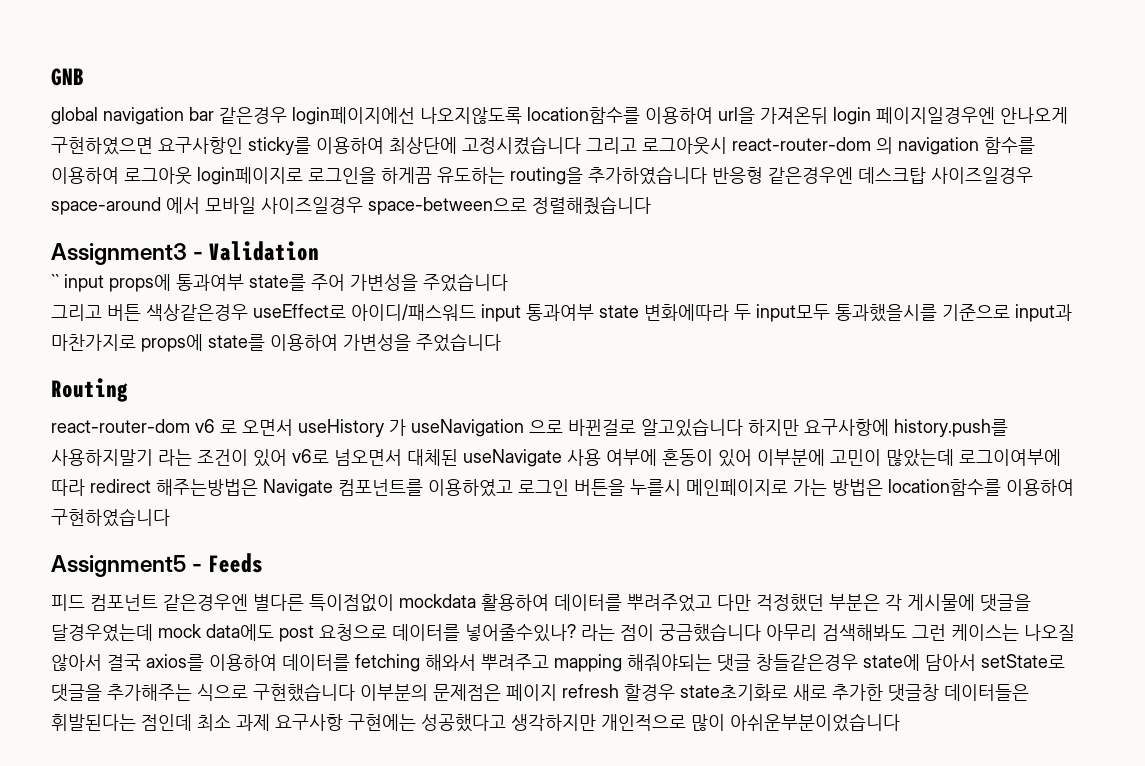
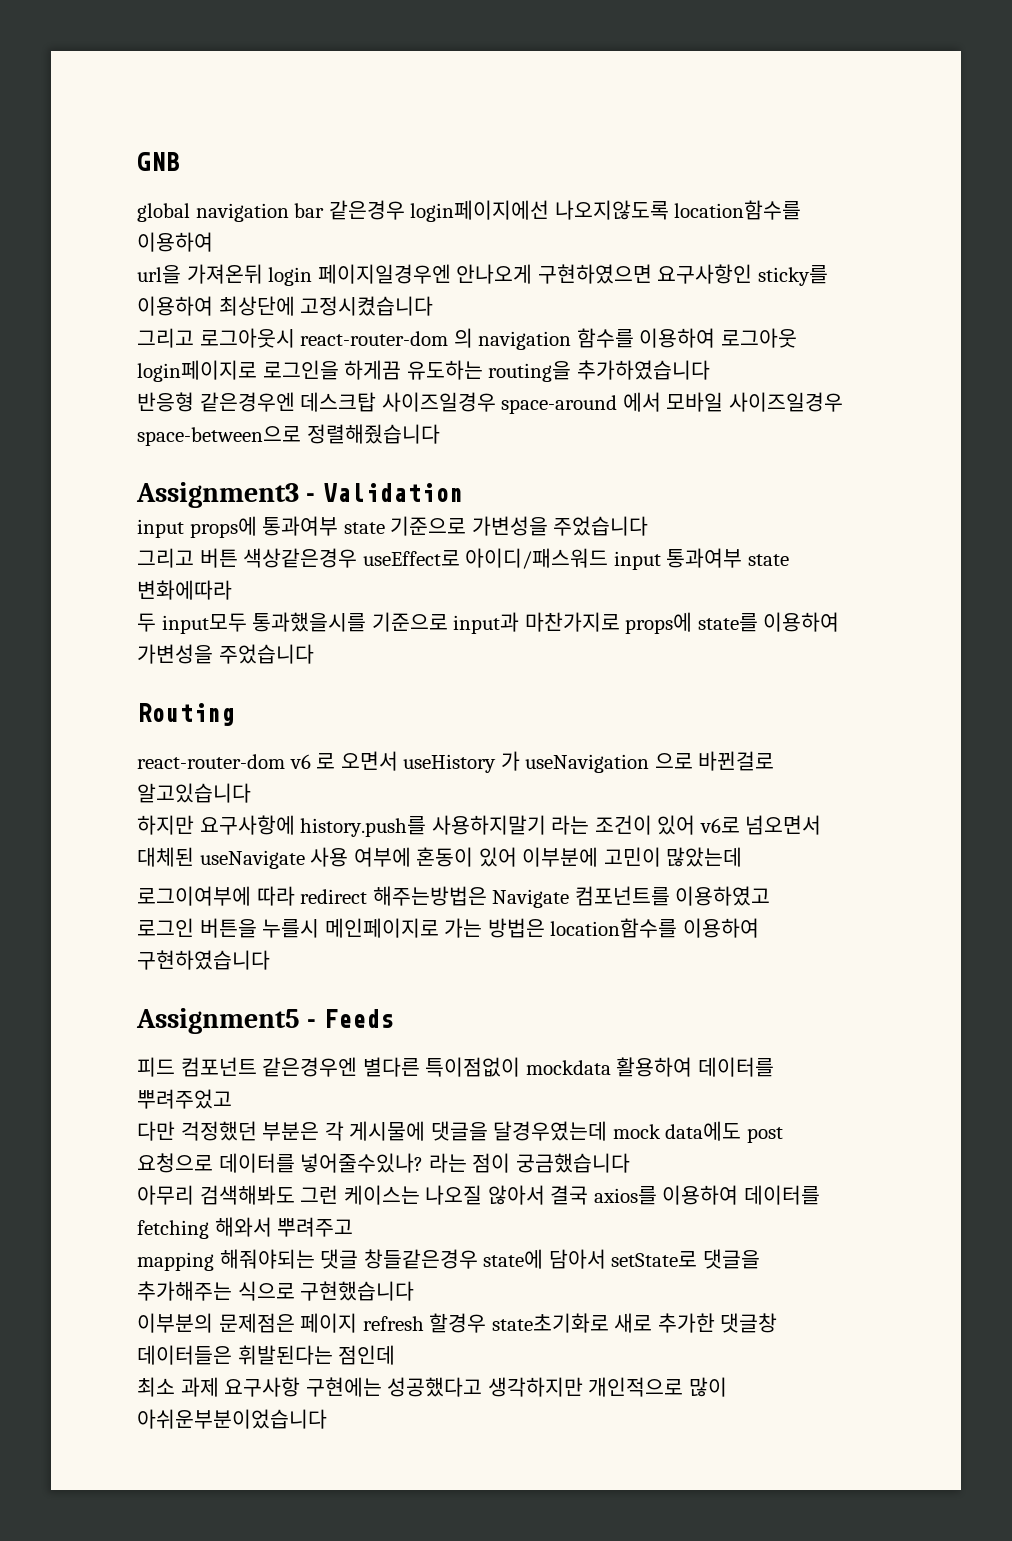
- global navigation bar 같은경우 login페이지에선 나오지않도록 location함수를 이용하여 url을 가져온뒤 login 페이지일경우엔 안나오게 구현하였으면 요구사항인 sticky를 이용하여 최상단에 고정시켰습니다 그리고 로그아웃시 react-router-dom 의 navigation 함수를 이용하여 로그아웃 login페이지로 로그인을 하게끔 유도하는 routing을 추가하였습니다 반응형 같은경우엔 데스크탑 사이즈일경우 space-around 에서 모바일 사이즈일경우 space-between으로 정렬해줬습니다
+ global navigation bar 같은경우 login페이지에선 나오지않도록 location함수를 이용하여
+ url을 가져온뒤 login 페이지일경우엔 안나오게 구현하였으면 요구사항인 sticky를 이용하여 최상단에 고정시켰습니다
+ 그리고 로그아웃시 react-router-dom 의 navigation 함수를 이용하여 로그아웃 login페이지로 로그인을 하게끔 유도하는 routing을 추가하였습니다
+ 반응형 같은경우엔 데스크탑 사이즈일경우 space-around 에서 모바일 사이즈일경우 space-between으로 정렬해줬습니다
- `` input props에 통과여부 state를 주어 가변성을 주었습니다
+ input props에 통과여부 state 기준으로 가변성을 주었습니다
- 그리고 버튼 색상같은경우 useEffect로 아이디/패스워드 input 통과여부 state 변화에따라 두 input모두 통과했을시를 기준으로 input과 마찬가지로 props에 state를 이용하여 가변성을 주었습니다
+ 그리고 버튼 색상같은경우 useEffect로 아이디/패스워드 input 통과여부 state 변화에따라
+ 두 input모두 통과했을시를 기준으로 input과 마찬가지로 props에 state를 이용하여 가변성을 주었습니다
- react-router-dom v6 로 오면서 useHistory 가 useNavigation 으로 바뀐걸로 알고있습니다 하지만 요구사항에 history.push를 사용하지말기 라는 조건이 있어 v6로 넘오면서 대체된 useNavigate 사용 여부에 혼동이 있어 이부분에 고민이 많았는데 로그이여부에 따라 redirect 해주는방법은 Navigate 컴포넌트를 이용하였고 로그인 버튼을 누를시 메인페이지로 가는 방법은 location함수를 이용하여 구현하였습니다
+ react-router-dom v6 로 오면서 useHistory 가 useNavigation 으로 바뀐걸로 알고있습니다
+ 하지만 요구사항에 history.push를 사용하지말기 라는 조건이 있어 v6로 넘오면서 대체된 useNavigate 사용 여부에 혼동이 있어 이부분에 고민이 많았는데
+ 로그이여부에 따라 redirect 해주는방법은 Navigate 컴포넌트를 이용하였고
+ 로그인 버튼을 누를시 메인페이지로 가는 방법은 location함수를 이용하여 구현하였습니다
- 피드 컴포넌트 같은경우엔 별다른 특이점없이 mockdata 활용하여 데이터를 뿌려주었고 다만 걱정했던 부분은 각 게시물에 댓글을 달경우였는데 mock data에도 post 요청으로 데이터를 넣어줄수있나?
+ 피드 컴포넌트 같은경우엔 별다른 특이점없이 mockdata 활용하여 데이터를 뿌려주었고
+ 다만 걱정했던 부분은 각 게시물에 댓글을 달경우였는데 mock data에도 post 요청으로 데이터를 넣어줄수있나?
- 라는 점이 궁금했습니다 아무리 검색해봐도 그런 케이스는 나오질 않아서 결국 axios를 이용하여 데이터를 fetching 해와서 뿌려주고 mapping 해줘야되는 댓글 창들같은경우 state에 담아서 setState로 댓글을 추가해주는 식으로 구현했습니다 이부분의 문제점은 페이지 refresh 할경우 state초기화로 새로 추가한 댓글창 데이터들은 휘발된다는 점인데 최소 과제 요구사항 구현에는 성공했다고 생각하지만 개인적으로 많이 아쉬운부분이었습니다
+ 라는 점이 궁금했습니다
+ 아무리 검색해봐도 그런 케이스는 나오질 않아서 결국 axios를 이용하여 데이터를 fetching 해와서 뿌려주고
+ mapping 해줘야되는 댓글 창들같은경우 state에 담아서 setState로 댓글을 추가해주는 식으로 구현했습니다
+ 이부분의 문제점은 페이지 refresh 할경우 state초기화로 새로 추가한 댓글창 데이터들은 휘발된다는 점인데
+ 최소 과제 요구사항 구현에는 성공했다고 생각하지만 개인적으로 많이 아쉬운부분이었습니다

